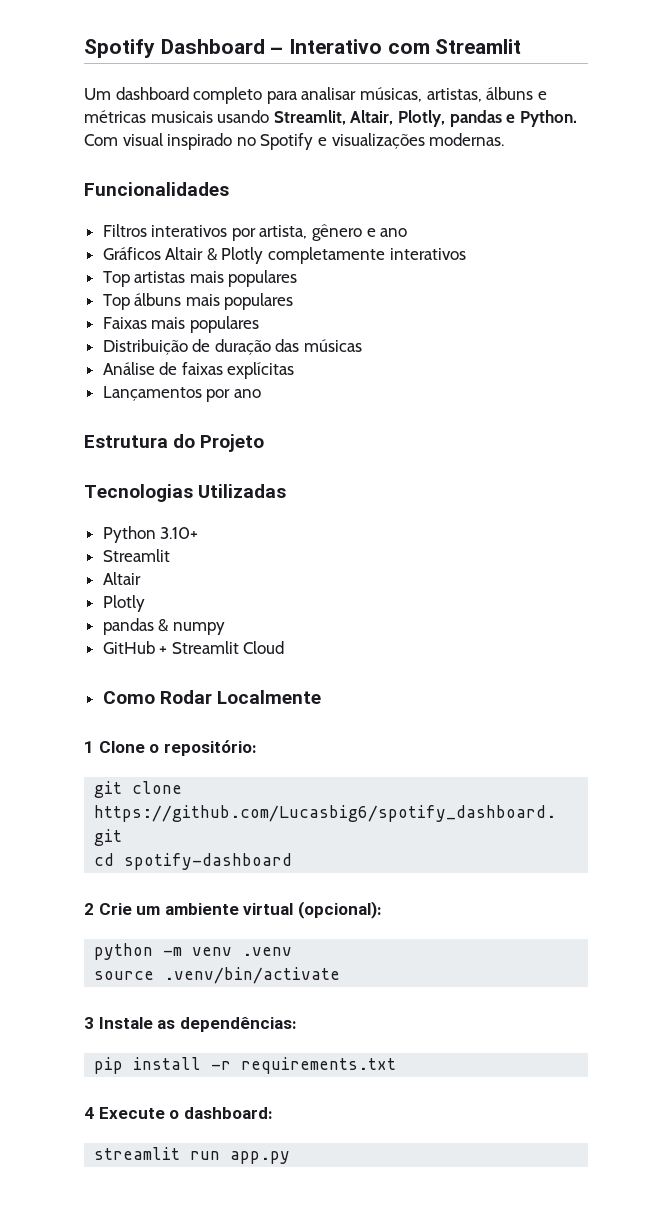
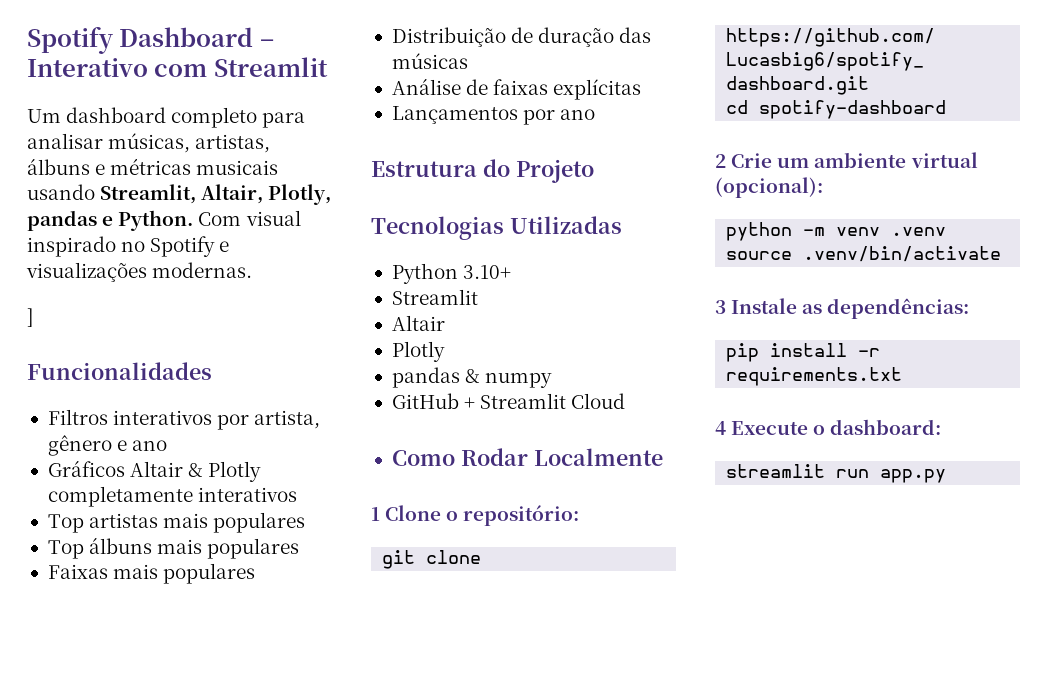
+ ]

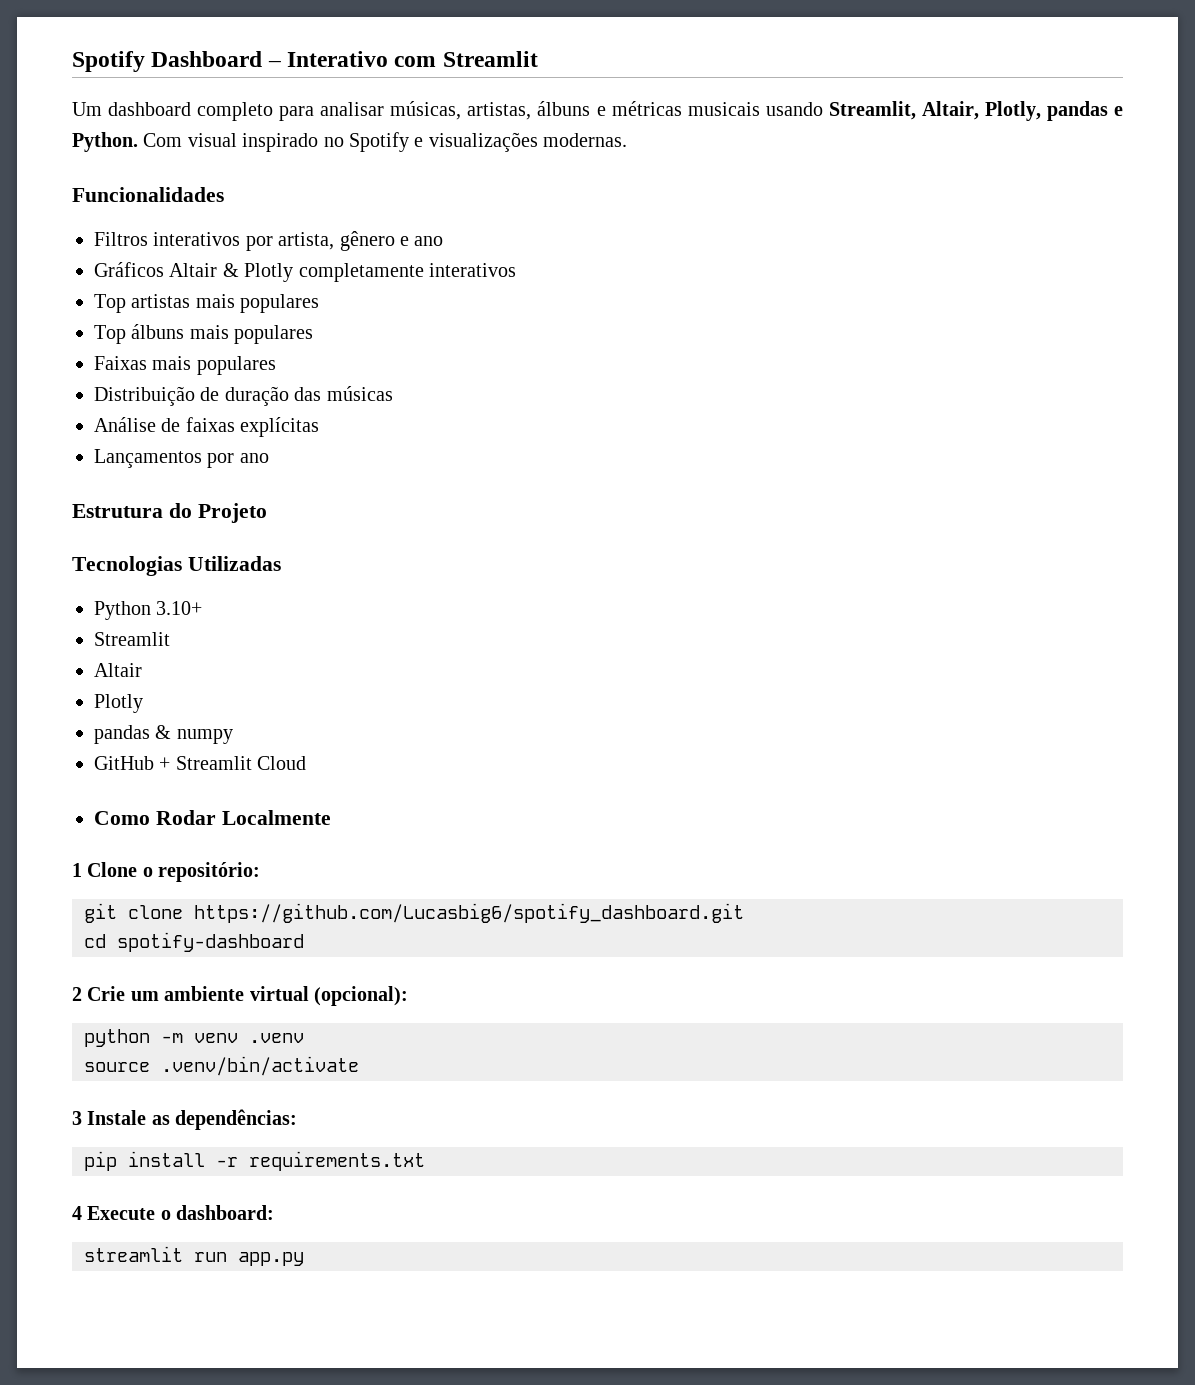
- ]

